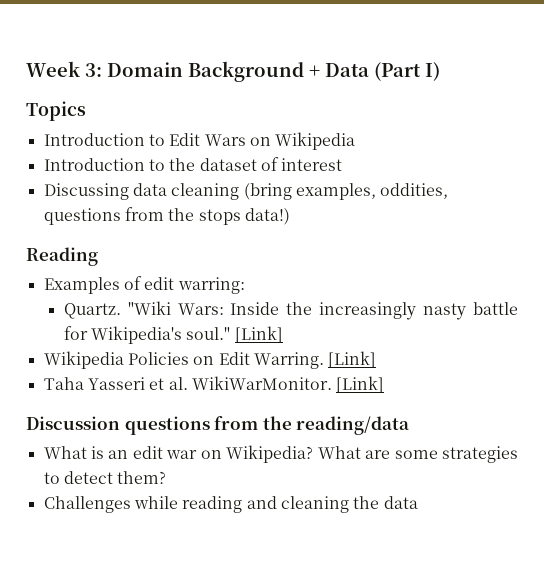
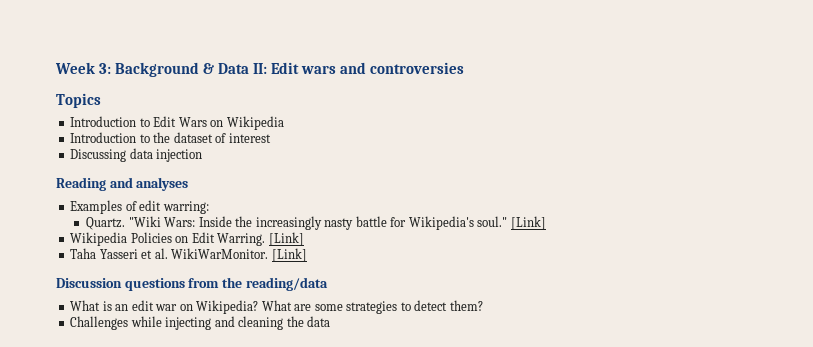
- Week 3: Domain Background + Data (Part I)
+ Week 3: Background & Data II: Edit wars and controversies
- Discussing data cleaning (bring examples, oddities, questions from the stops data!)
+ Discussing data injection
- Reading
+ Reading and analyses
- Challenges while reading and cleaning the data
+ Challenges while injecting and cleaning the data

